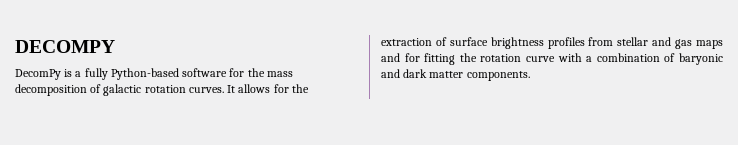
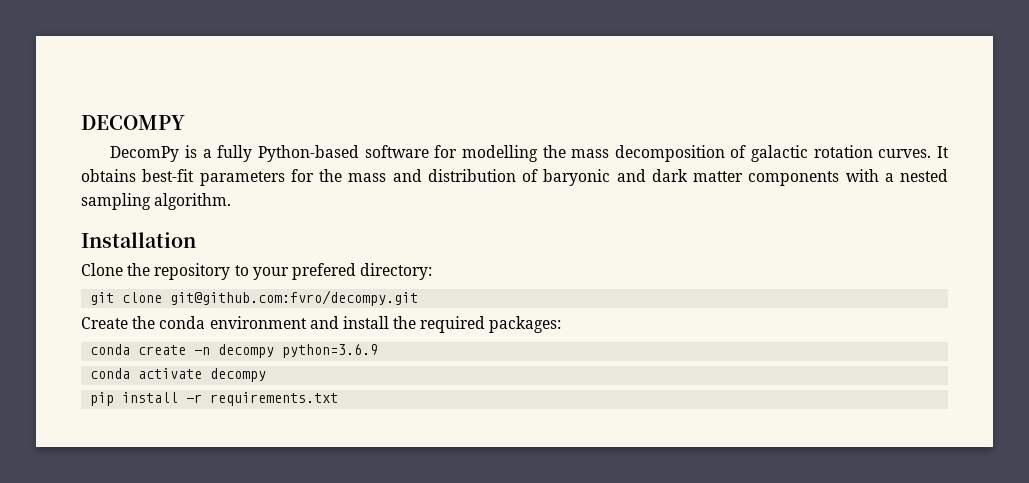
- DecomPy is a fully Python-based software for the mass decomposition of galactic rotation curves.
+ DecomPy is a fully Python-based software for modelling the mass decomposition of galactic rotation curves.
- It allows for the extraction of surface brightness profiles from stellar and gas maps and for fitting the rotation curve with a combination of baryonic and dark matter components.
+ It obtains best-fit parameters for the mass and distribution of baryonic and dark matter components with a nested sampling algorithm.
+ Installation
+ Clone the repository to your prefered directory:
+ git clone git@github.com:fvro/decompy.git
+ Create the conda environment and install the required packages:
+ conda create -n decompy python=3.6.9
+ conda activate decompy
+ pip install -r requirements.txt

